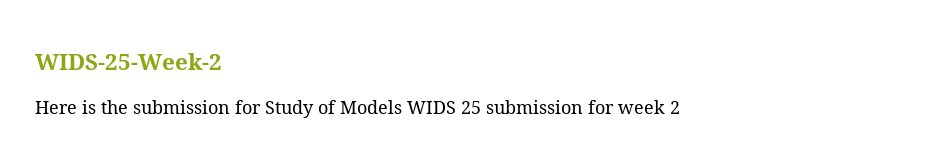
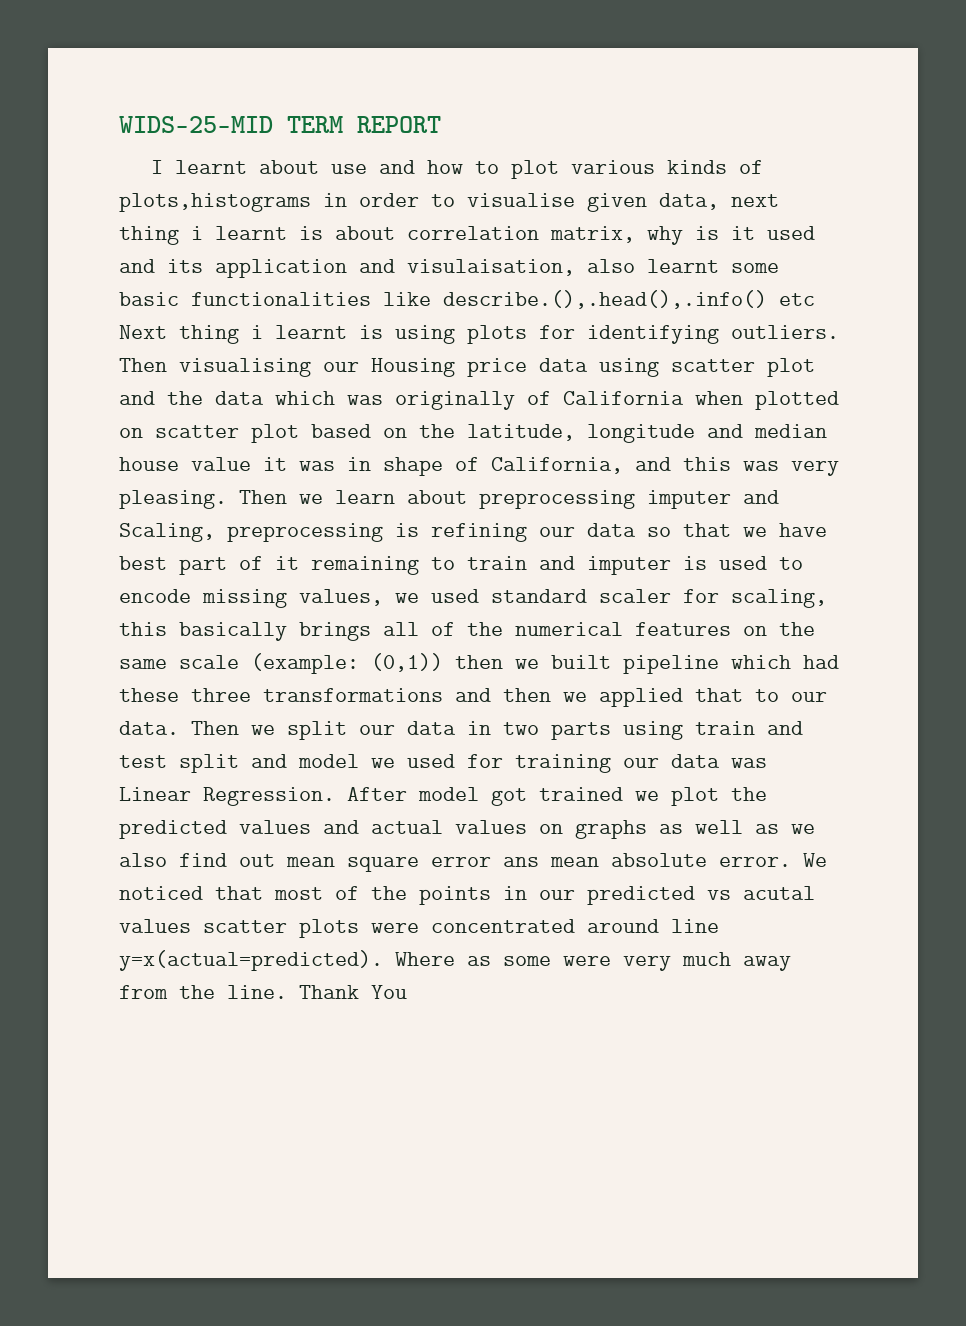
- WIDS-25-Week-2
- Here is the submission for Study of Models WIDS 25 submission for week 2
+ WIDS-25-MID TERM REPORT
+ I learnt about use and how to plot various kinds of plots,histograms in order to visualise given data, next thing i learnt is about correlation matrix, why is it used and its application and visulaisation, also learnt some basic functionalities like describe.(),.head(),.info() etc Next thing i learnt is using plots for identifying outliers. Then visualising our Housing price data using scatter plot and the data which was originally of California when plotted on scatter plot based on the latitude, longitude and median house value it was in shape of California, and this was very pleasing. Then we learn about preprocessing imputer and Scaling, preprocessing is refining our data so that we have best part of it remaining to train and imputer is used to encode missing values, we used standard scaler for scaling, this basically brings all of the numerical features on the same scale (example: (0,1)) then we built pipeline which had these three transformations and then we applied that to our data. Then we split our data in two parts using train and test split and model we used for training our data was Linear Regression. After model got trained we plot the predicted values and actual values on graphs as well as we also find out mean square error ans mean absolute error. We noticed that most of the points in our predicted vs acutal values scatter plots were concentrated around line y=x(actual=predicted). Where as some were very much away from the line. Thank You

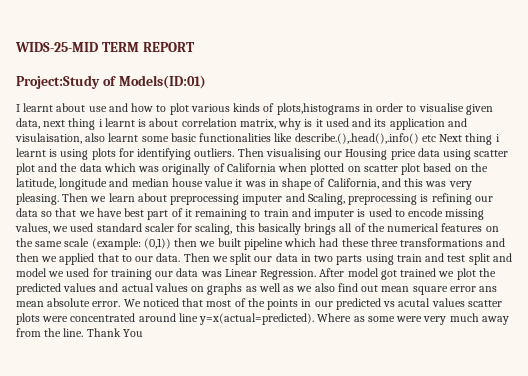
+ Project:Study of Models(ID:01)

